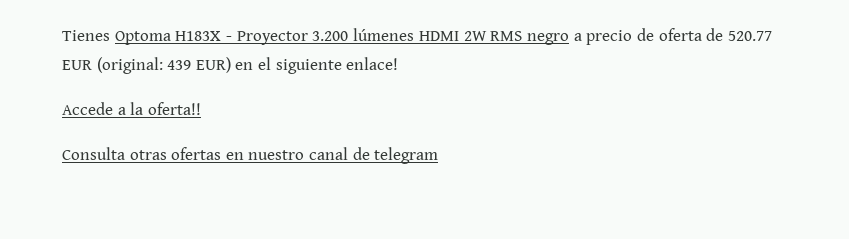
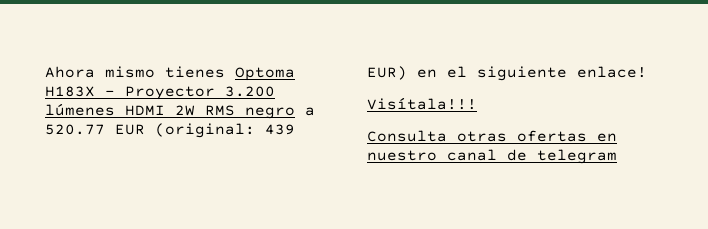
- Tienes Optoma H183X - Proyector 3.200 lúmenes HDMI 2W RMS negro a precio de oferta de 520.77 EUR (original: 439 EUR) en el siguiente enlace!
+ Ahora mismo tienes Optoma H183X - Proyector 3.200 lúmenes HDMI 2W RMS negro a 520.77 EUR (original: 439 EUR) en el siguiente enlace!
- Accede a la oferta!!
+ Visítala!!!

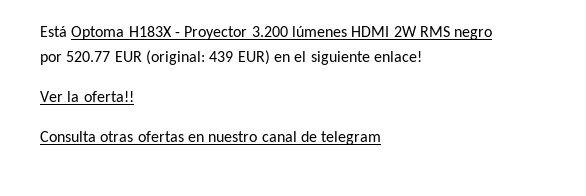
- Ahora mismo tienes Optoma H183X - Proyector 3.200 lúmenes HDMI 2W RMS negro a 520.77 EUR (original: 439 EUR) en el siguiente enlace!
+ Está Optoma H183X - Proyector 3.200 lúmenes HDMI 2W RMS negro por 520.77 EUR (original: 439 EUR) en el siguiente enlace!
- Visítala!!!
+ Ver la oferta!!

